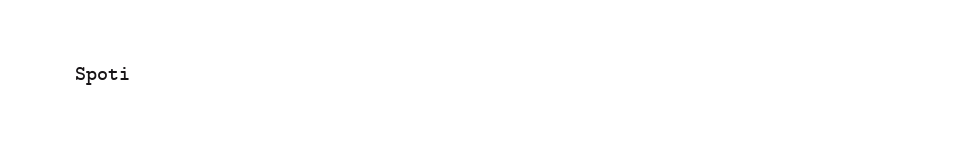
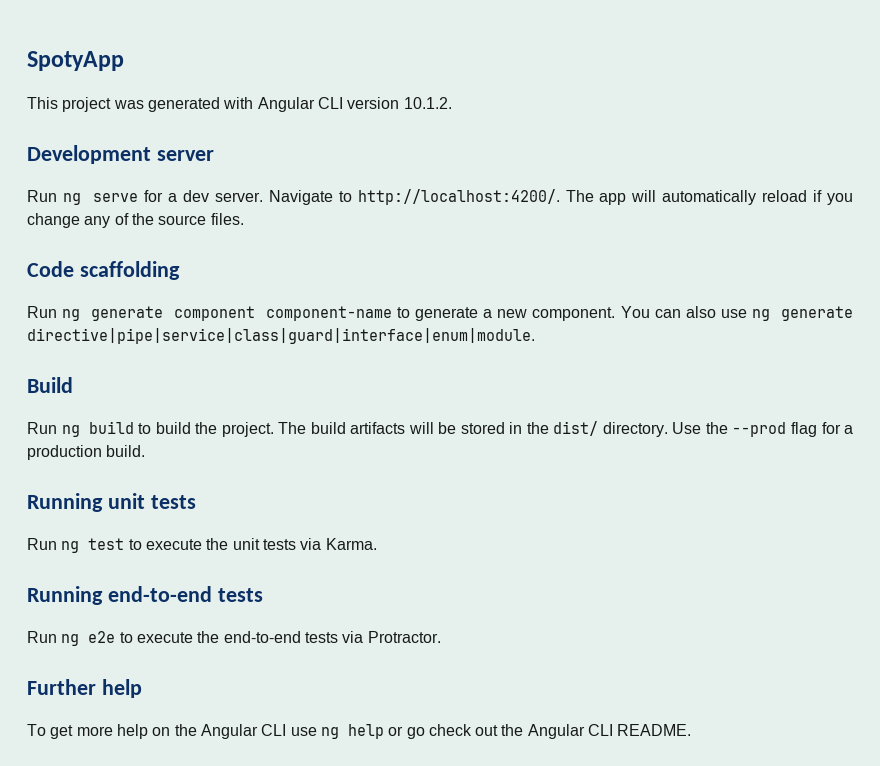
- Spoti
+ SpotyApp
+ This project was generated with Angular CLI version 10.1.2.
+ Development server
+ Run ng serve for a dev server. Navigate to http://localhost:4200/. The app will automatically reload if you change any of the source files.
+ Code scaffolding
+ Run ng generate component component-name to generate a new component. You can also use ng generate directive|pipe|service|class|guard|interface|enum|module.
+ Build
+ Run ng build to build the project. The build artifacts will be stored in the dist/ directory. Use the --prod flag for a production build.
+ Running unit tests
+ Run ng test to execute the unit tests via Karma.
+ Running end-to-end tests
+ Run ng e2e to execute the end-to-end tests via Protractor.
+ Further help
+ To get more help on the Angular CLI use ng help or go check out the Angular CLI README.

